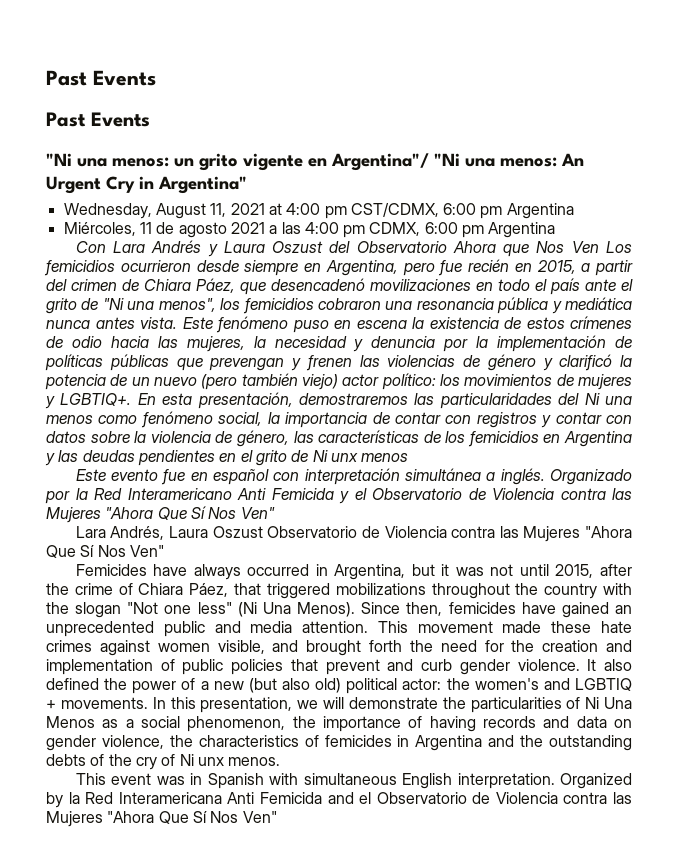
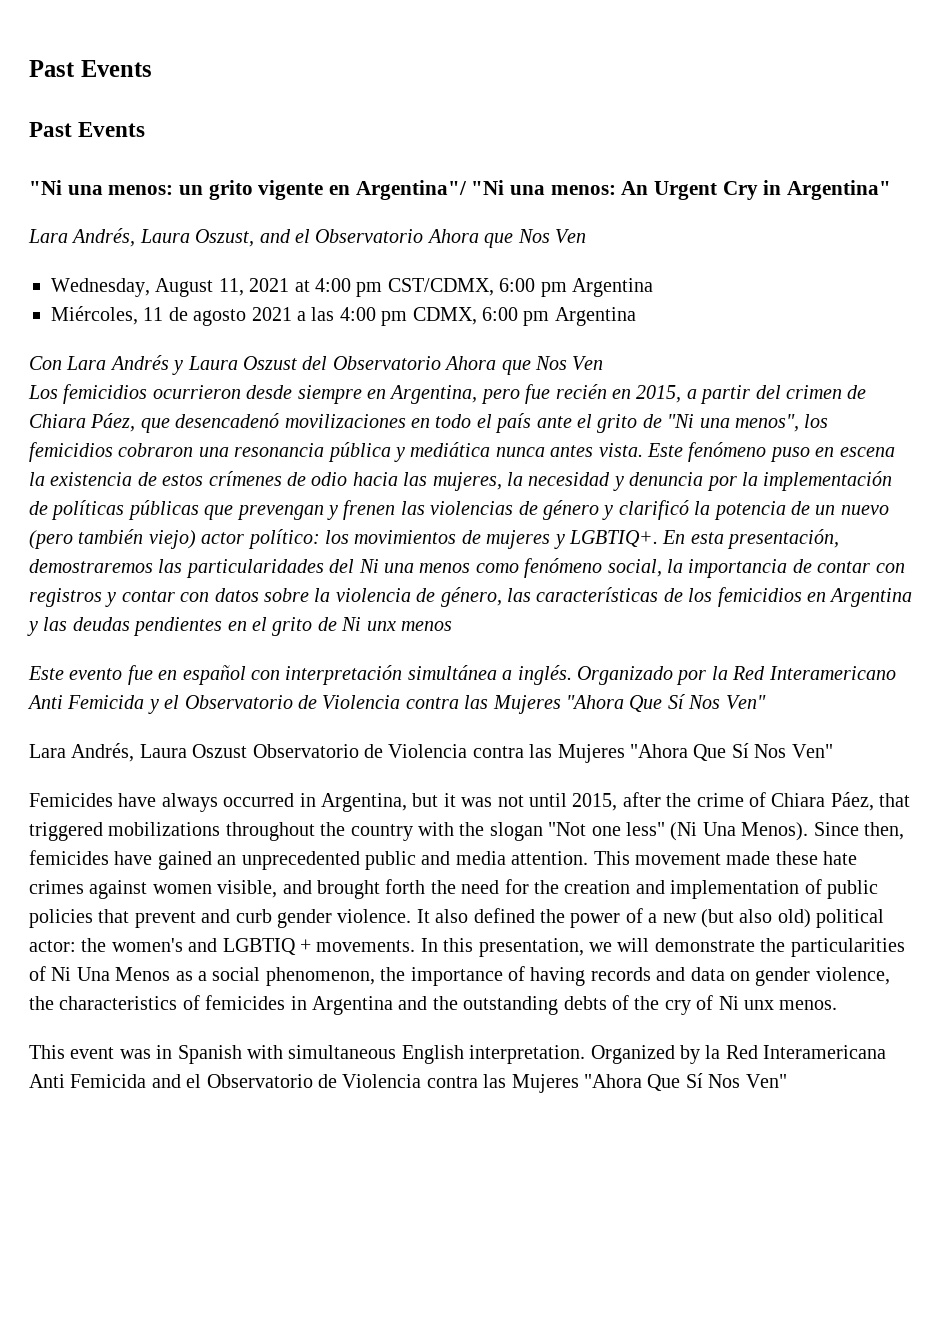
+ Lara Andrés, Laura Oszust, and el Observatorio Ahora que Nos Ven
- Con Lara Andrés y Laura Oszust del Observatorio Ahora que Nos Ven Los femicidios ocurrieron desde siempre en Argentina, pero fue recién en 2015, a partir del crimen de Chiara Páez, que desencadenó movilizaciones en todo el país ante el grito de "Ni una menos", los femicidios cobraron una resonancia pública y mediática nunca antes vista.
+ Con Lara Andrés y Laura Oszust del Observatorio Ahora que Nos Ven
+ Los femicidios ocurrieron desde siempre en Argentina, pero fue recién en 2015, a partir del crimen de Chiara Páez, que desencadenó movilizaciones en todo el país ante el grito de "Ni una menos", los femicidios cobraron una resonancia pública y mediática nunca antes vista.

